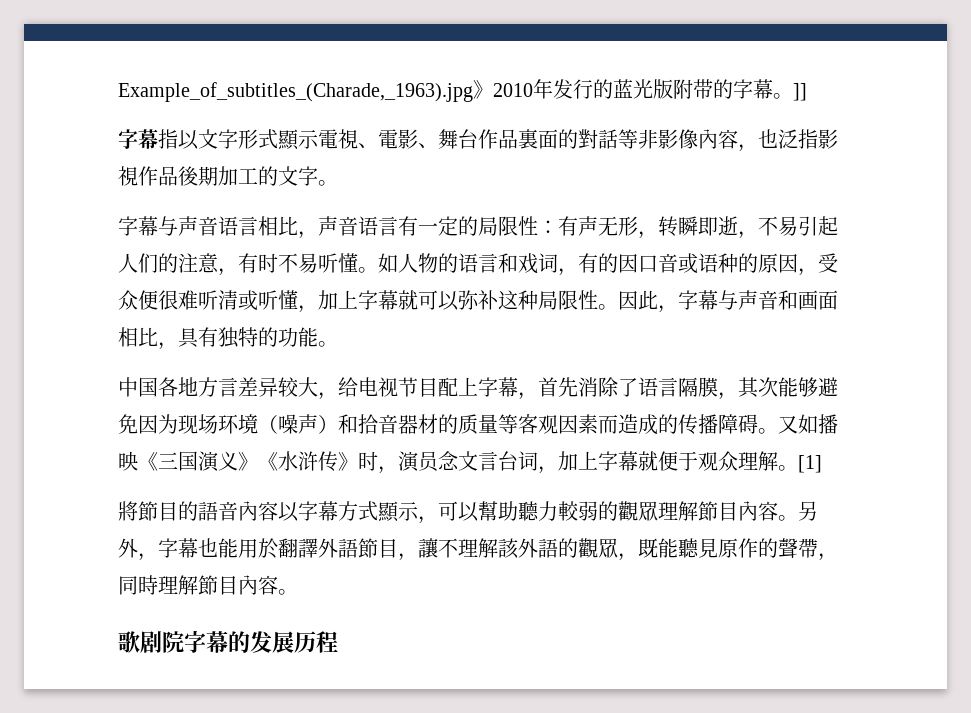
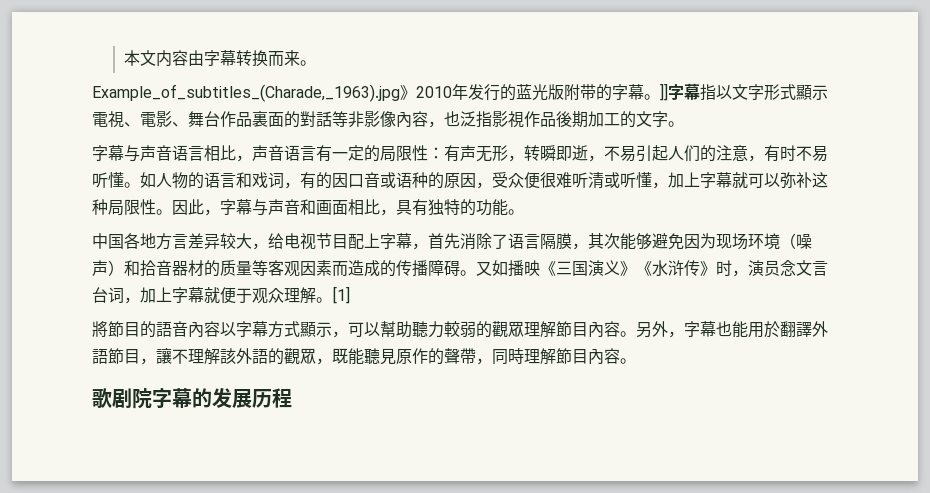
+ 本文内容由字幕转换而来。
- Example_of_subtitles_(Charade,_1963).jpg》2010年发行的蓝光版附带的字幕。]]
- 字幕指以文字形式顯示電視、電影、舞台作品裏面的對話等非影像內容，也泛指影視作品後期加工的文字。
+ Example_of_subtitles_(Charade,_1963).jpg》2010年发行的蓝光版附带的字幕。]]字幕指以文字形式顯示電視、電影、舞台作品裏面的對話等非影像內容，也泛指影視作品後期加工的文字。

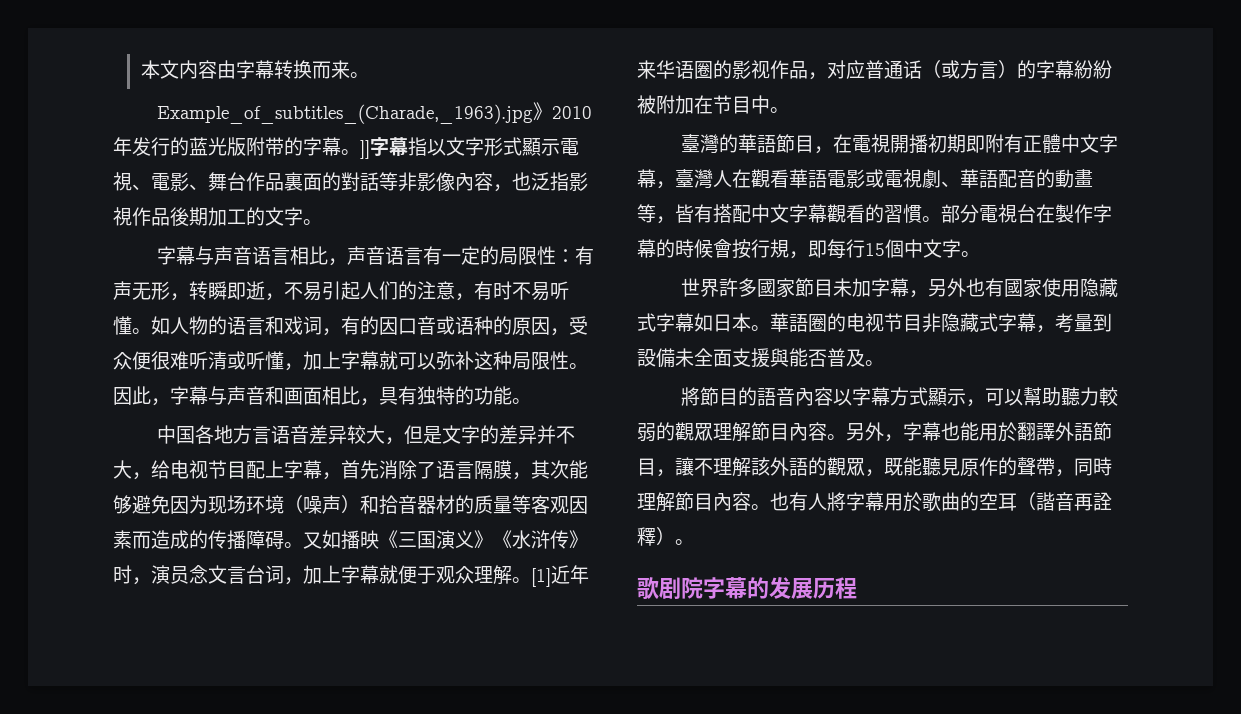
- 中国各地方言差异较大，给电视节目配上字幕，首先消除了语言隔膜，其次能够避免因为现场环境（噪声）和拾音器材的质量等客观因素而造成的传播障碍。
+ 中国各地方言语音差异较大，但是文字的差异并不大，给电视节目配上字幕，首先消除了语言隔膜，其次能够避免因为现场环境（噪声）和拾音器材的质量等客观因素而造成的传播障碍。
- [1]
+ [1]近年来华语圈的影视作品，对应普通话（或方言）的字幕紛紛被附加在节目中。
+ 臺灣的華語節目，在電視開播初期即附有正體中文字幕，臺灣人在觀看華語電影或電視劇、華語配音的動畫等，皆有搭配中文字幕觀看的習慣。部分電視台在製作字幕的時候會按行規，即每行15個中文字。
+ 世界許多國家節目未加字幕，另外也有國家使用隐藏式字幕如日本。華語圈的电视节目非隐藏式字幕，考量到設備未全面支援與能否普及。
+ 也有人將字幕用於歌曲的空耳（諧音再詮釋）。

